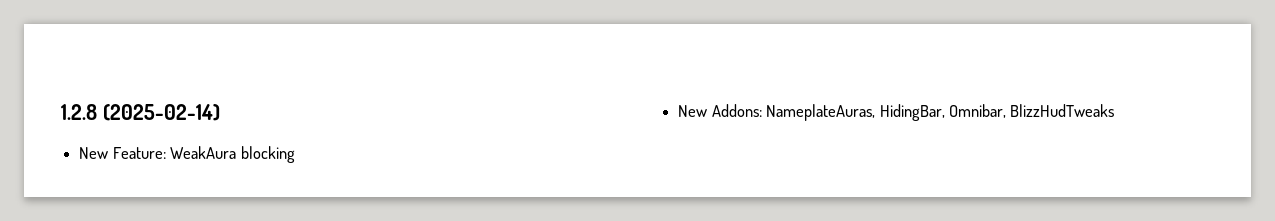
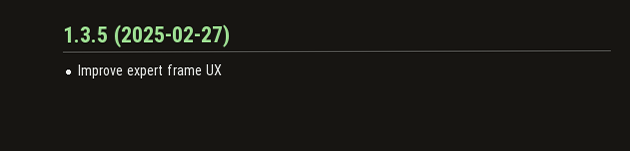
- 1.2.8 (2025-02-14)
- New Feature: WeakAura blocking
- New Addons: NameplateAuras, HidingBar, Omnibar, BlizzHudTweaks
+ 1.3.5 (2025-02-27)
+ Improve expert frame UX

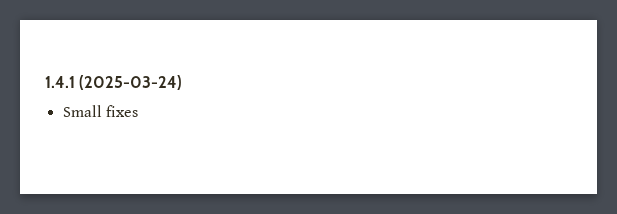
- 1.3.5 (2025-02-27)
- Improve expert frame UX
+ 1.4.1 (2025-03-24)
+ Small fixes

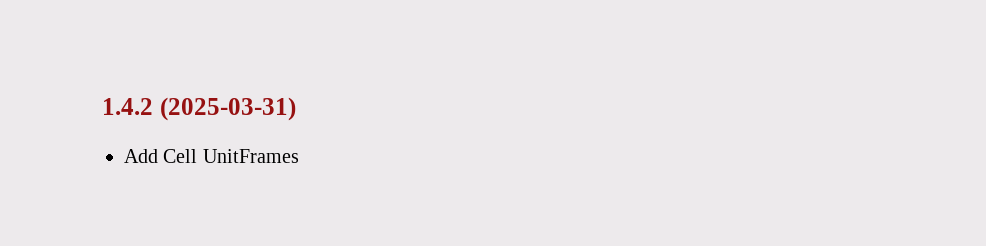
- 1.4.1 (2025-03-24)
- Small fixes
+ 1.4.2 (2025-03-31)
+ Add Cell UnitFrames

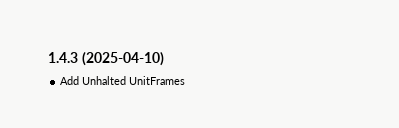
- 1.4.2 (2025-03-31)
+ 1.4.3 (2025-04-10)
- Add Cell UnitFrames
+ Add Unhalted UnitFrames

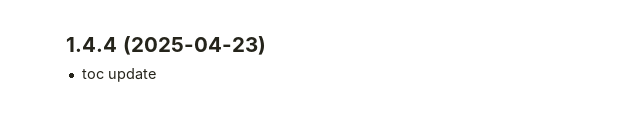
- 1.4.3 (2025-04-10)
- Add Unhalted UnitFrames
+ 1.4.4 (2025-04-23)
+ toc update

